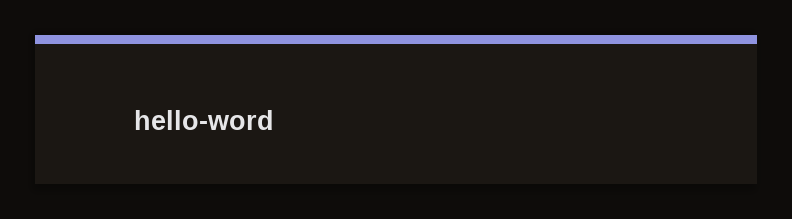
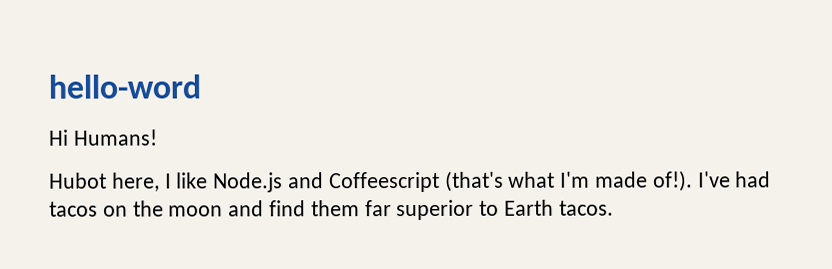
+ Hi Humans!
+ Hubot here, I like Node.js and Coffeescript (that's what I'm made of!). I've had tacos on the moon and find them far superior to Earth tacos.

